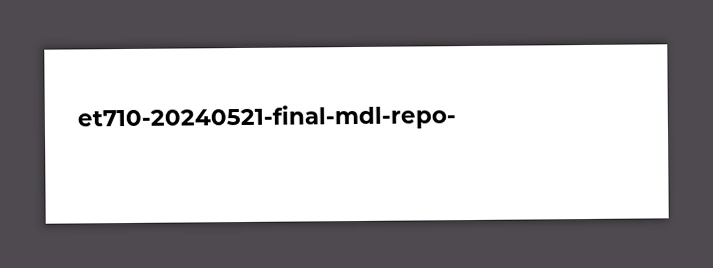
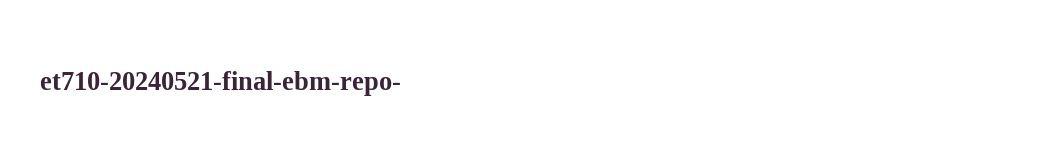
- et710-20240521-final-mdl-repo-
+ et710-20240521-final-ebm-repo-

